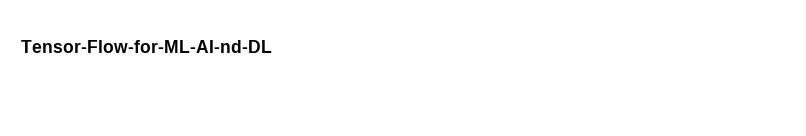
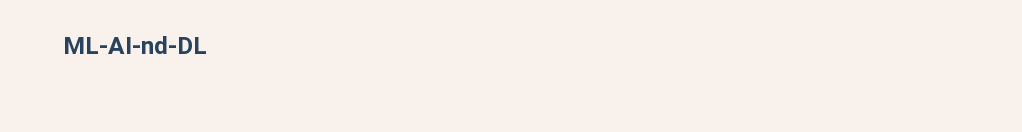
- Tensor-Flow-for-ML-AI-nd-DL
+ ML-AI-nd-DL

